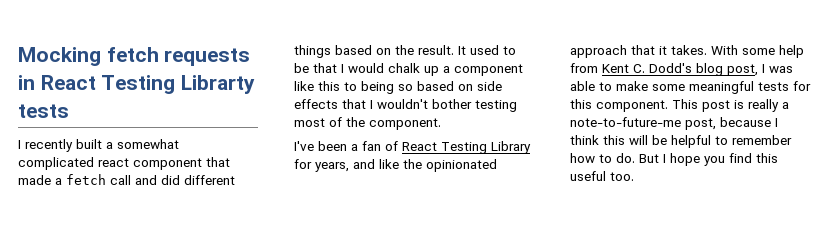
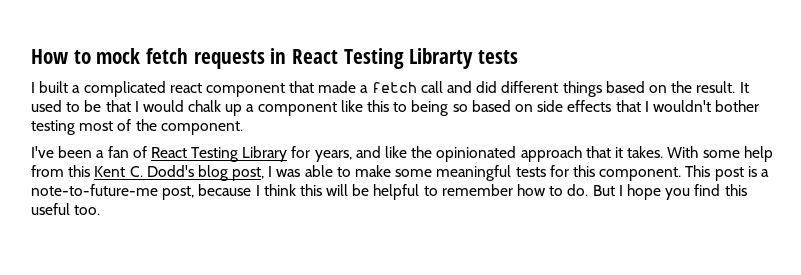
- Mocking fetch requests in React Testing Librarty tests
+ How to mock fetch requests in React Testing Librarty tests
- I recently built a somewhat complicated react component that made a fetch call and did different things based on the result.
+ I built a complicated react component that made a fetch call and did different things based on the result.
- With some help from Kent C. Dodd's blog post, I was able to make some meaningful tests for this component.
+ With some help from this Kent C. Dodd's blog post, I was able to make some meaningful tests for this component.
- This post is really a note-to-future-me post, because I think this will be helpful to remember how to do.
+ This post is a note-to-future-me post, because I think this will be helpful to remember how to do.

